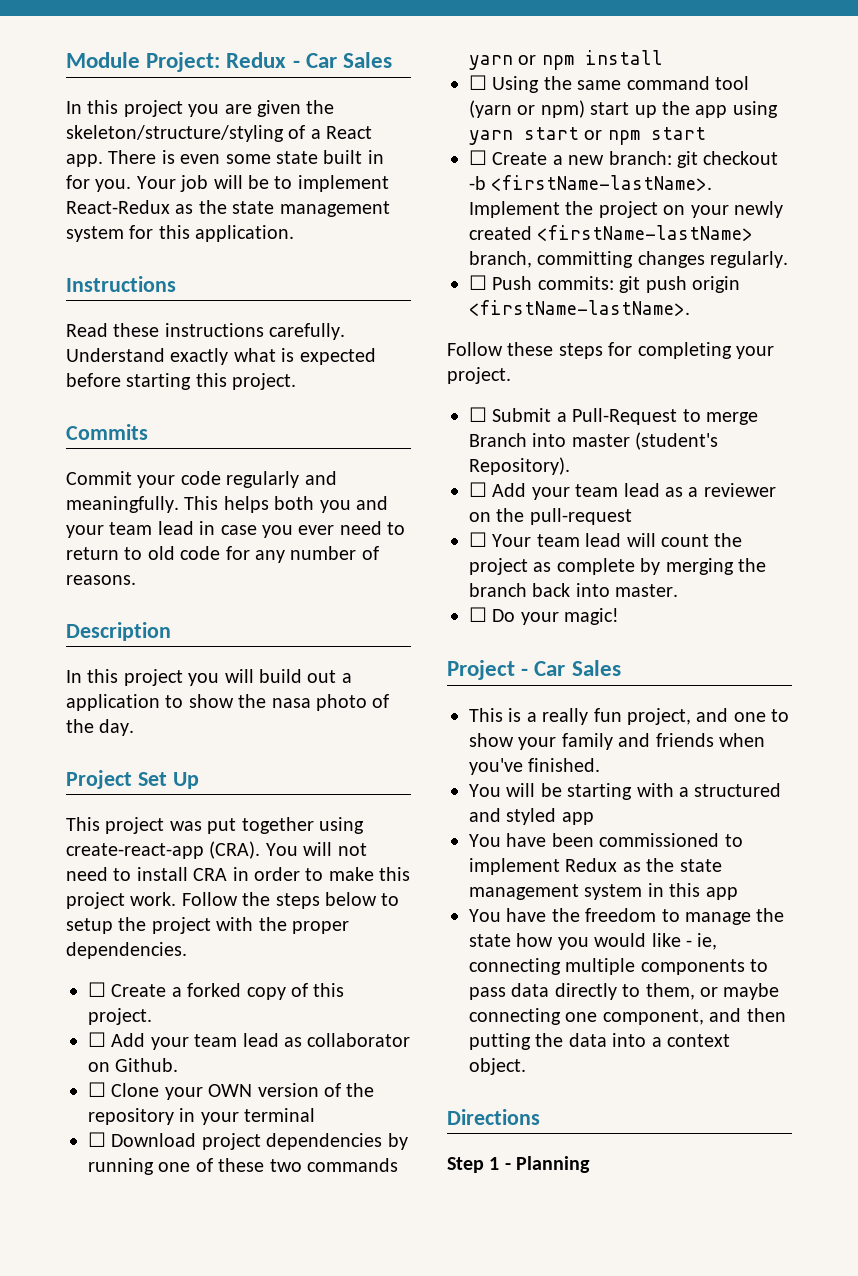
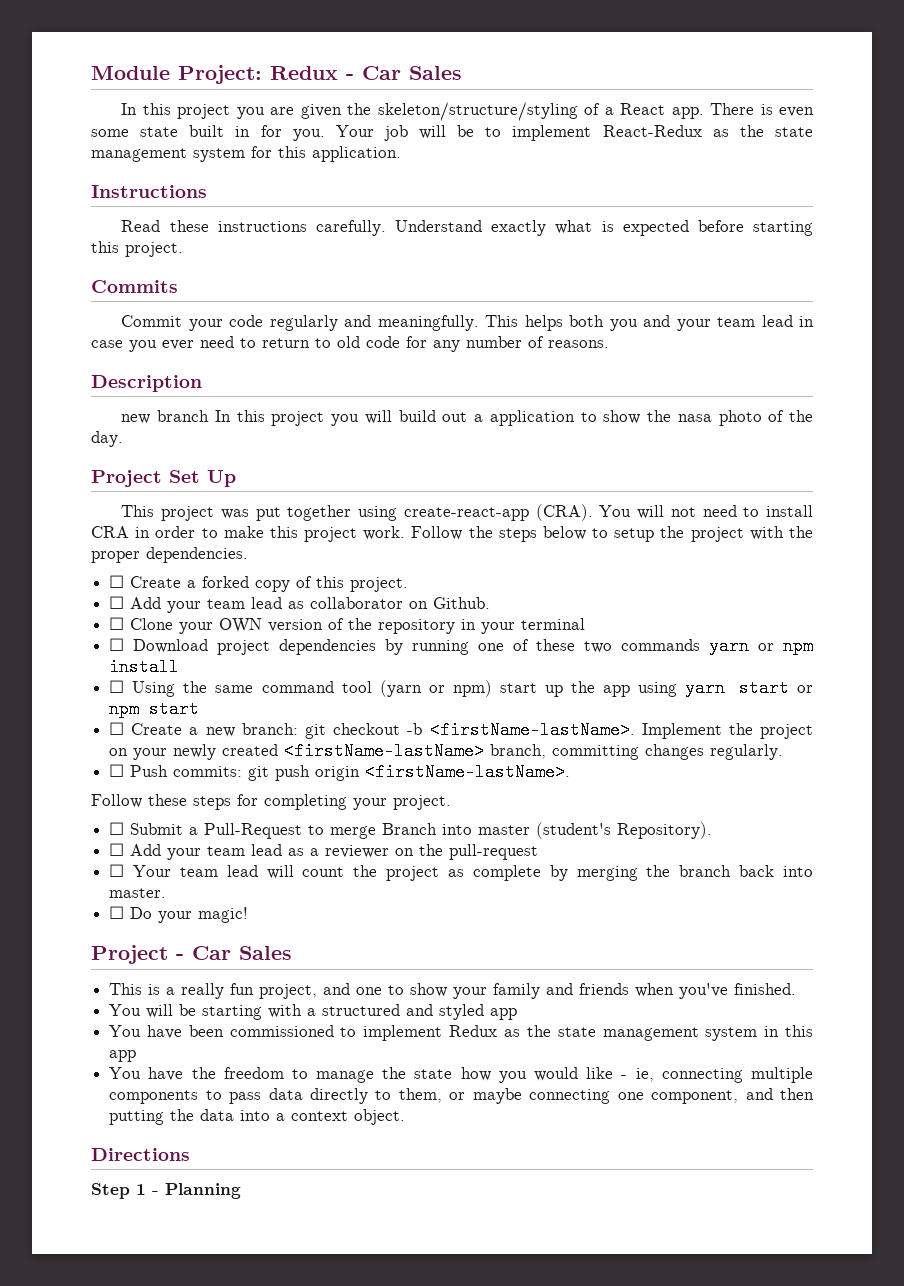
- In this project you will build out a application to show the nasa photo of the day.
+ new branch In this project you will build out a application to show the nasa photo of the day.

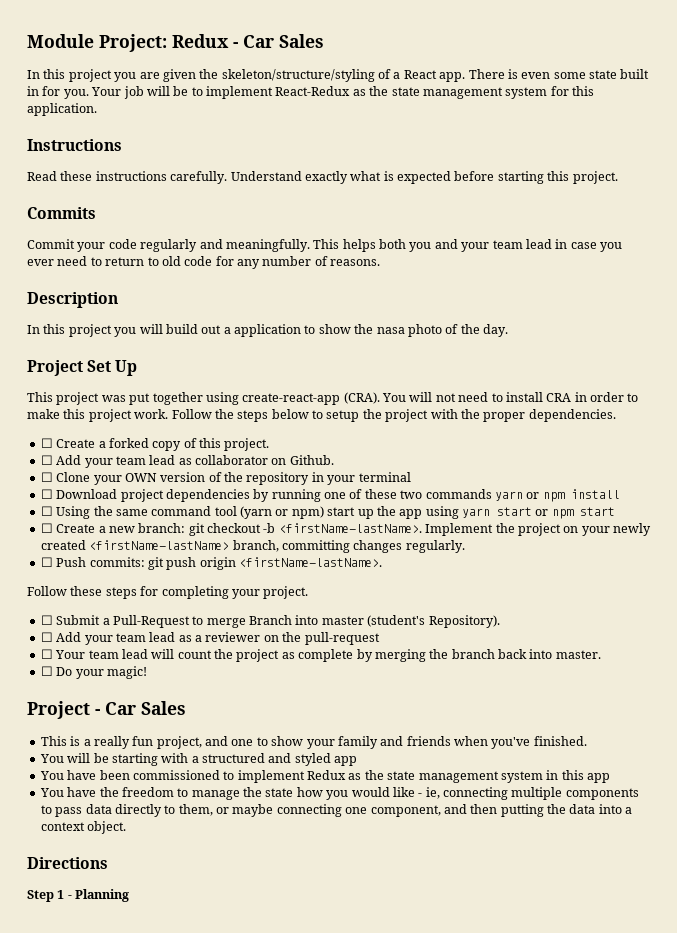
- new branch In this project you will build out a application to show the nasa photo of the day.
+ In this project you will build out a application to show the nasa photo of the day.

